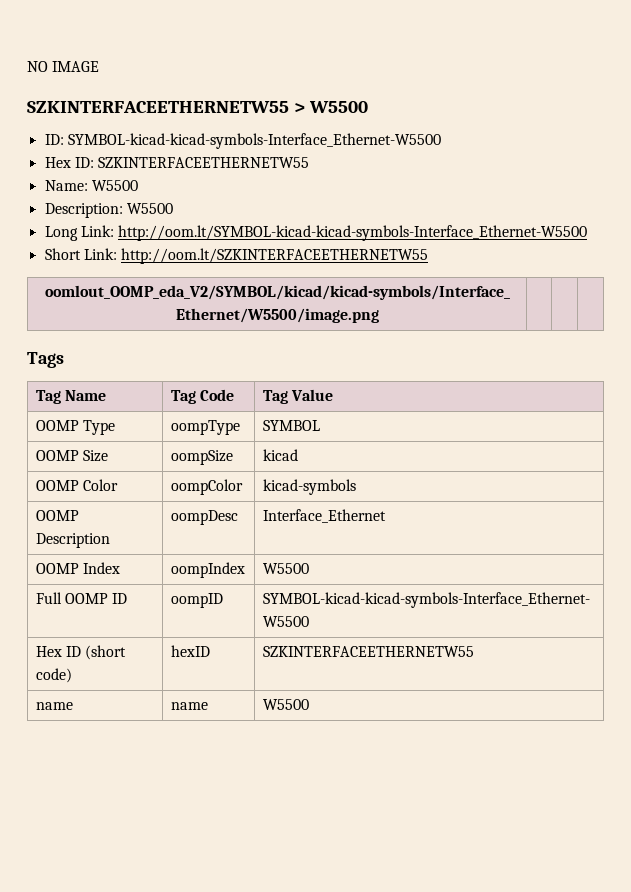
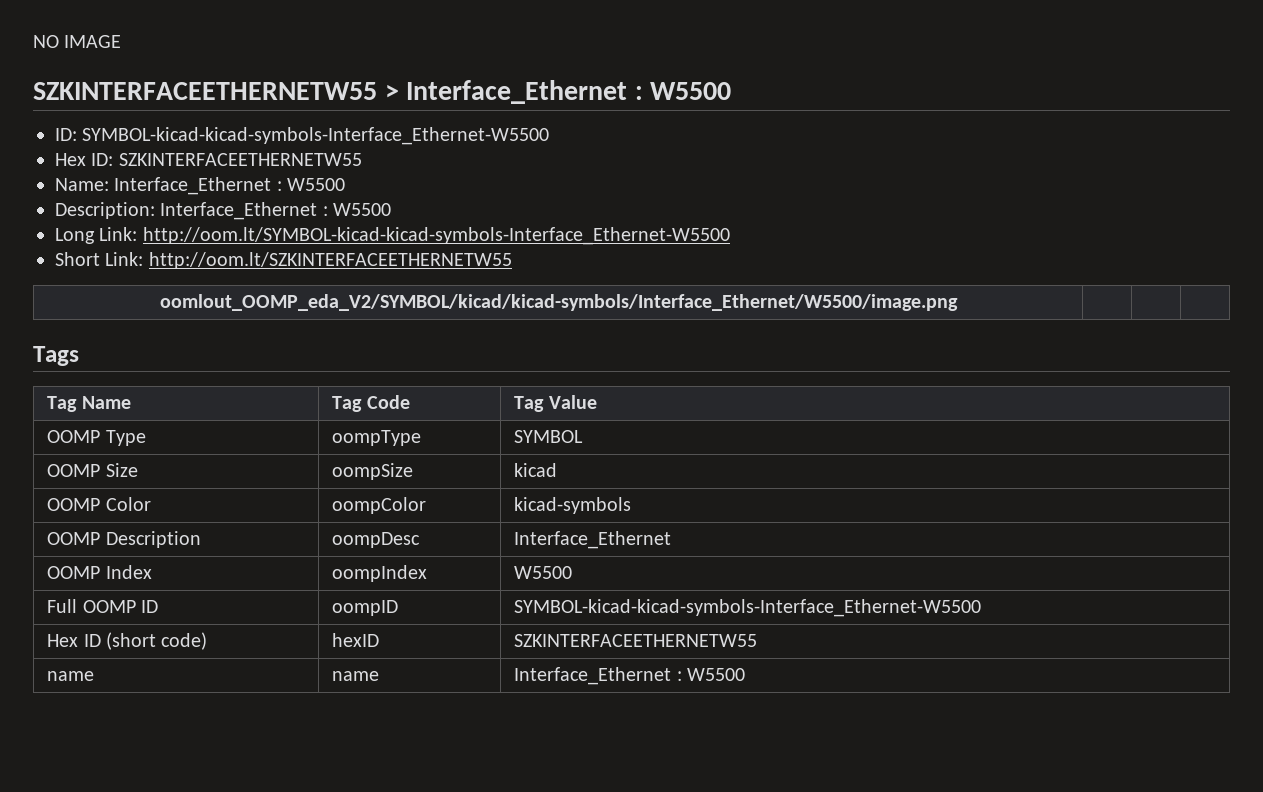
- SZKINTERFACEETHERNETW55 > W5500
+ SZKINTERFACEETHERNETW55 > Interface_Ethernet : W5500
- Name: W5500
+ Name: Interface_Ethernet : W5500
- Description: W5500
+ Description: Interface_Ethernet : W5500
- name | name | W5500
+ name | name | Interface_Ethernet : W5500

